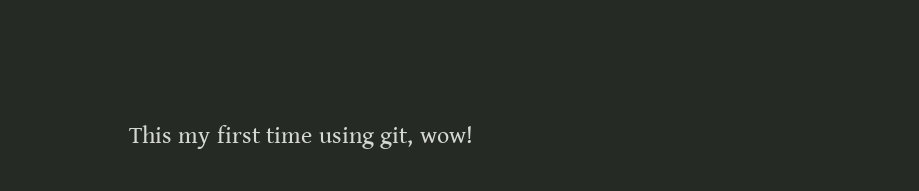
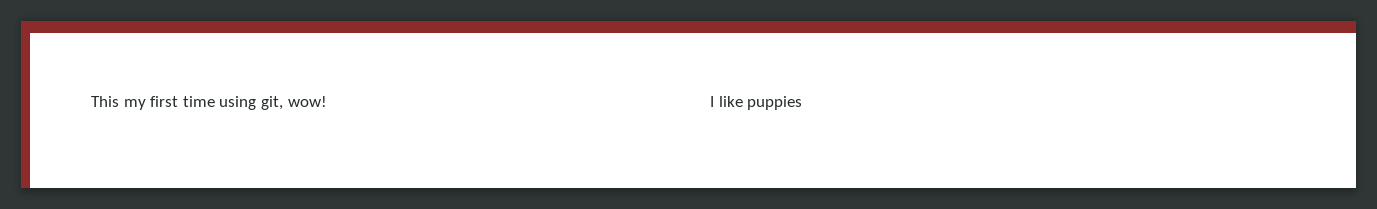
+ I like puppies

